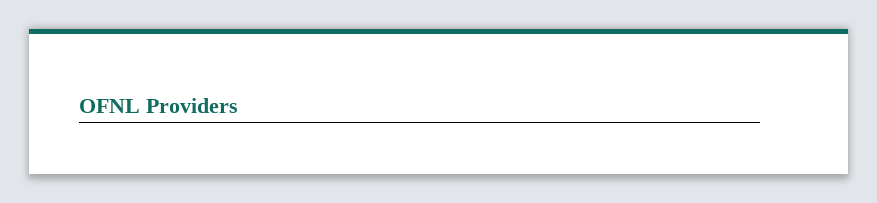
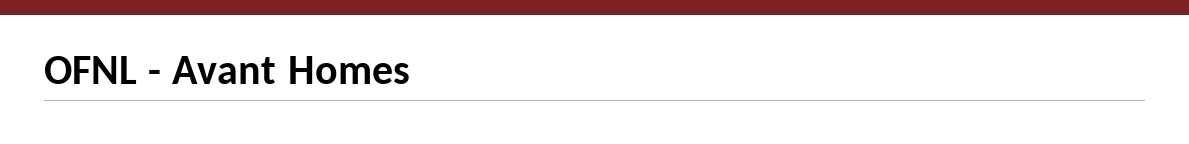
- OFNL Providers
+ OFNL - Avant Homes

